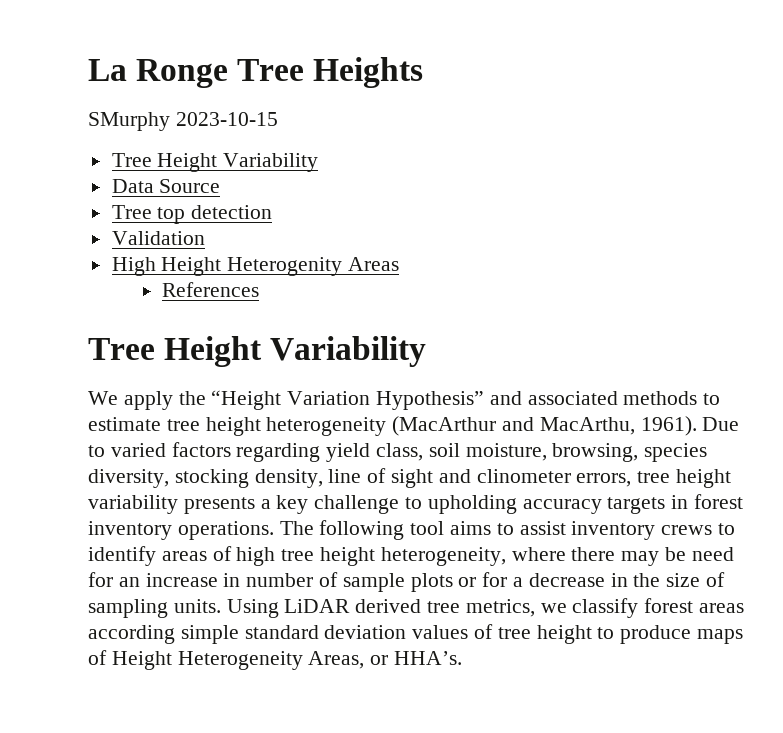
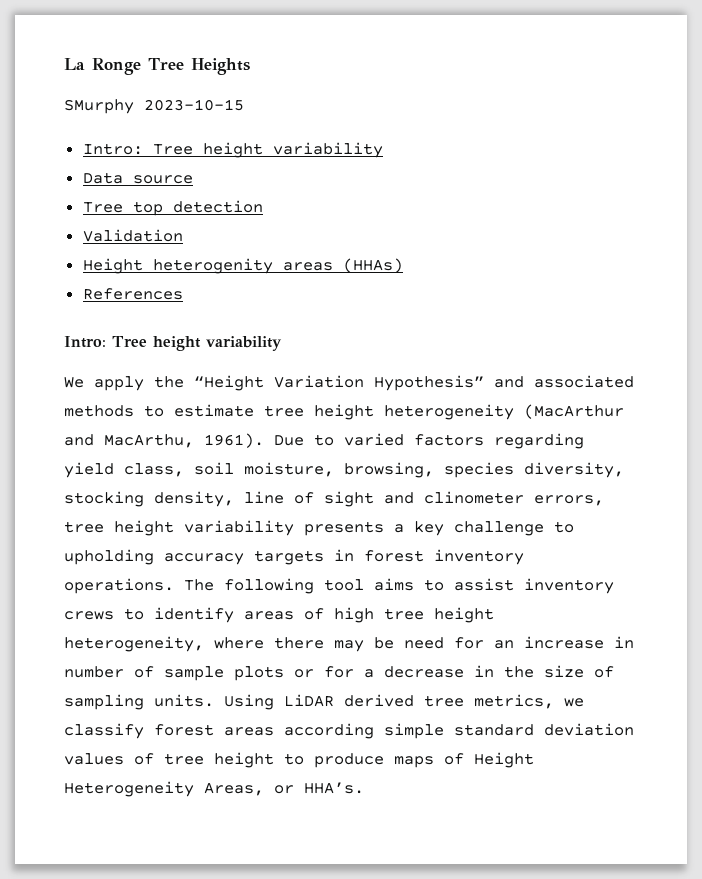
  SMurphy 2023-10-15
- Tree Height Variability
+ Intro: Tree height variability
- Data Source
+ Data source
- High Height Heterogenity Areas
+ Height heterogenity areas (HHAs)
  References
- Tree Height Variability
+ Intro: Tree height variability

